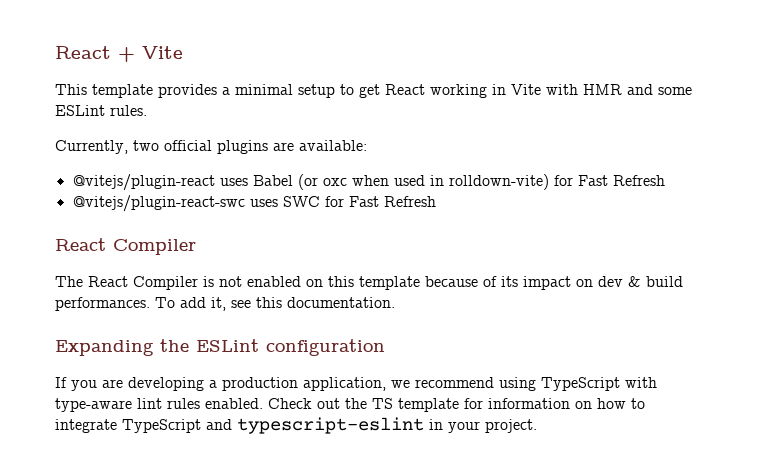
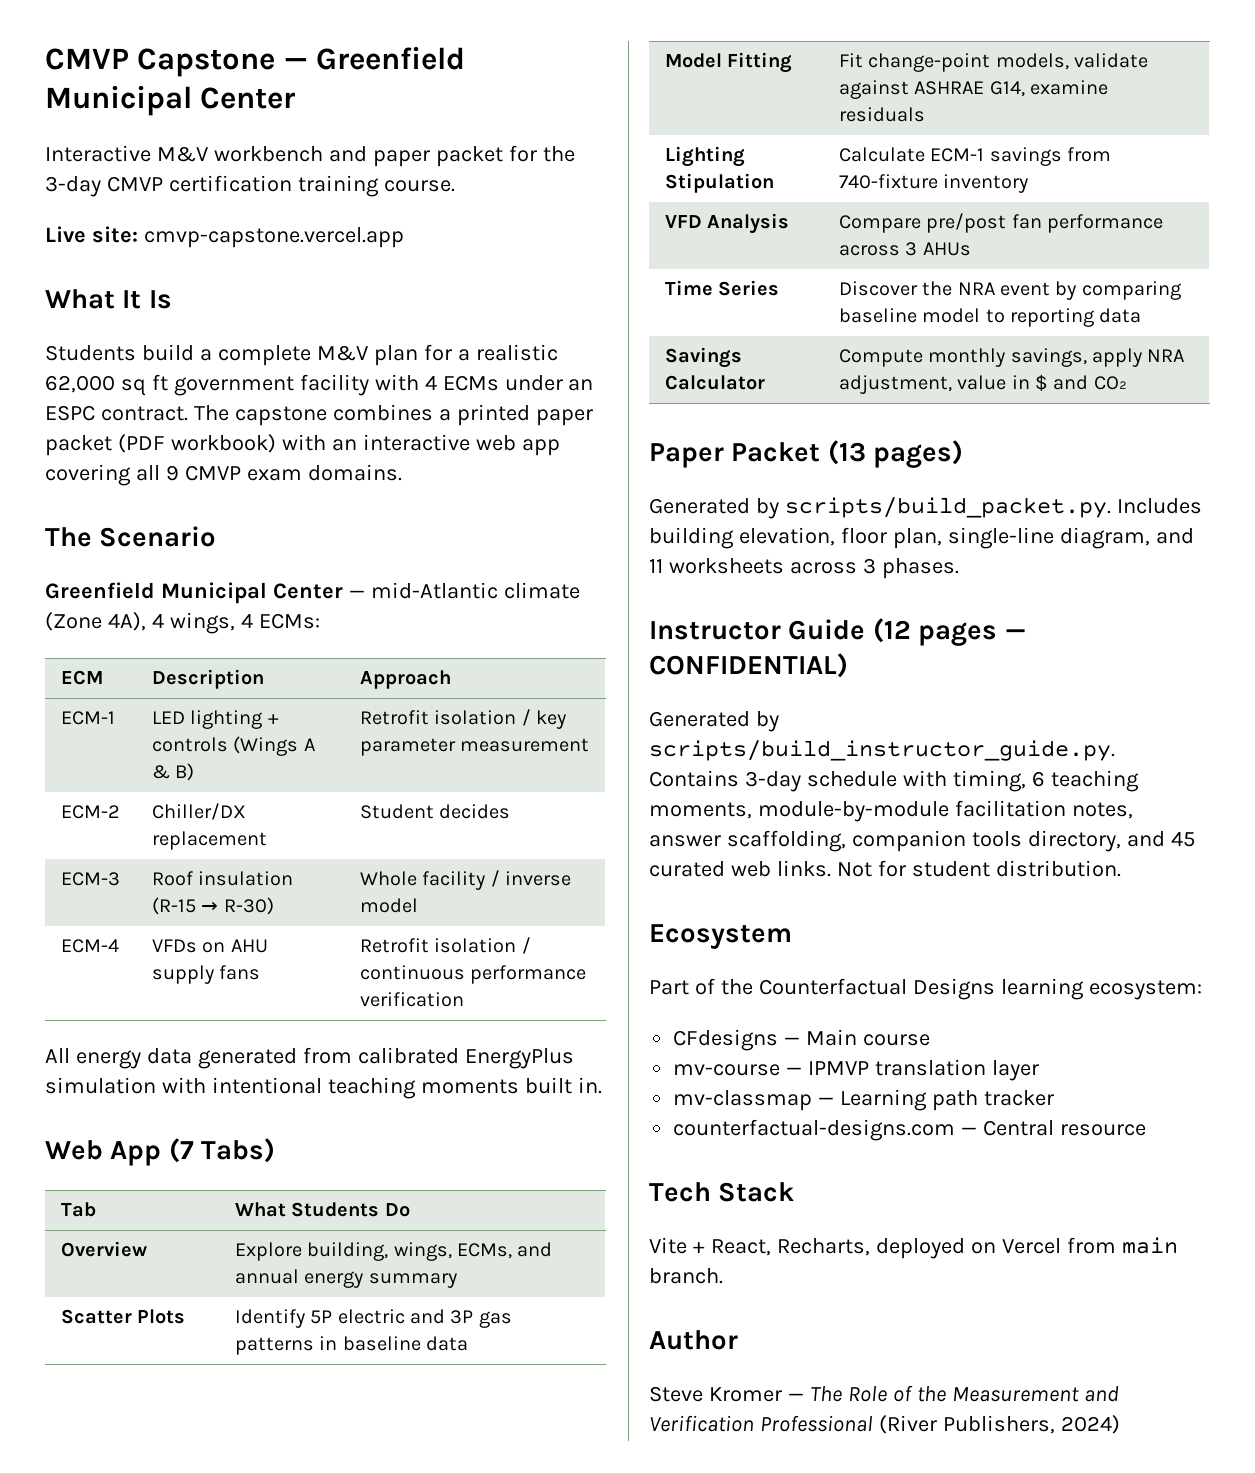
- React + Vite
- This template provides a minimal setup to get React working in Vite with HMR and some ESLint rules.
- Currently, two official plugins are available:
- @vitejs/plugin-react uses Babel (or oxc when used in rolldown-vite) for Fast Refresh
- @vitejs/plugin-react-swc uses SWC for Fast Refresh
- React Compiler
- The React Compiler is not enabled on this template because of its impact on dev & build performances. To add it, see this documentation.
- Expanding the ESLint configuration
- If you are developing a production application, we recommend using TypeScript with type-aware lint rules enabled. Check out the TS template for information on how to integrate TypeScript and typescript-eslint in your project.
+ CMVP Capstone — Greenfield Municipal Center
+ Interactive M&V workbench and paper packet for the 3-day CMVP certification training course.
+ Live site: cmvp-capstone.vercel.app
+ What It Is
+ Students build a complete M&V plan for a realistic 62,000 sq ft government facility with 4 ECMs under an ESPC contract. The capstone combines a printed paper packet (PDF workbook) with an interactive web app covering all 9 CMVP exam domains.
+ The Scenario
+ Greenfield Municipal Center — mid-Atlantic climate (Zone 4A), 4 wings, 4 ECMs:
+ ECM | Description | Approach
+ ECM-1 | LED lighting + controls (Wings A & B) | Retrofit isolation / key parameter measurement
+ ECM-2 | Chiller/DX replacement | Student decides
+ ECM-3 | Roof insulation (R-15 → R-30) | Whole facility / inverse model
+ ECM-4 | VFDs on AHU supply fans | Retrofit isolation / continuous performance verification
+ All energy data generated from calibrated EnergyPlus simulation with intentional teaching moments built in.
+ Web App (7 Tabs)
+ Tab | What Students Do
+ Overview | Explore building, wings, ECMs, and annual energy summary
+ Scatter Plots | Identify 5P electric and 3P gas patterns in baseline data
+ Model Fitting | Fit change-point models, validate against ASHRAE G14, examine residuals
+ Lighting Stipulation | Calculate ECM-1 savings from 740-fixture inventory
+ VFD Analysis | Compare pre/post fan performance across 3 AHUs
+ Time Series | Discover the NRA event by comparing baseline model to reporting data
+ Savings Calculator | Compute monthly savings, apply NRA adjustment, value in $ and CO₂
+ Paper Packet (13 pages)
+ Generated by scripts/build_packet.py. Includes building elevation, floor plan, single-line diagram, and 11 worksheets across 3 phases.
+ Instructor Guide (12 pages — CONFIDENTIAL)
+ Generated by scripts/build_instructor_guide.py. Contains 3-day schedule with timing, 6 teaching moments, module-by-module facilitation notes, answer scaffolding, companion tools directory, and 45 curated web links. Not for student distribution.
+ Ecosystem
+ Part of the Counterfactual Designs learning ecosystem:
+ CFdesigns — Main course
+ mv-course — IPMVP translation layer
+ mv-classmap — Learning path tracker
+ counterfactual-designs.com — Central resource
+ Tech Stack
+ Vite + React, Recharts, deployed on Vercel from main branch.
+ Author
+ Steve Kromer — The Role of the Measurement and Verification Professional (River Publishers, 2024)

